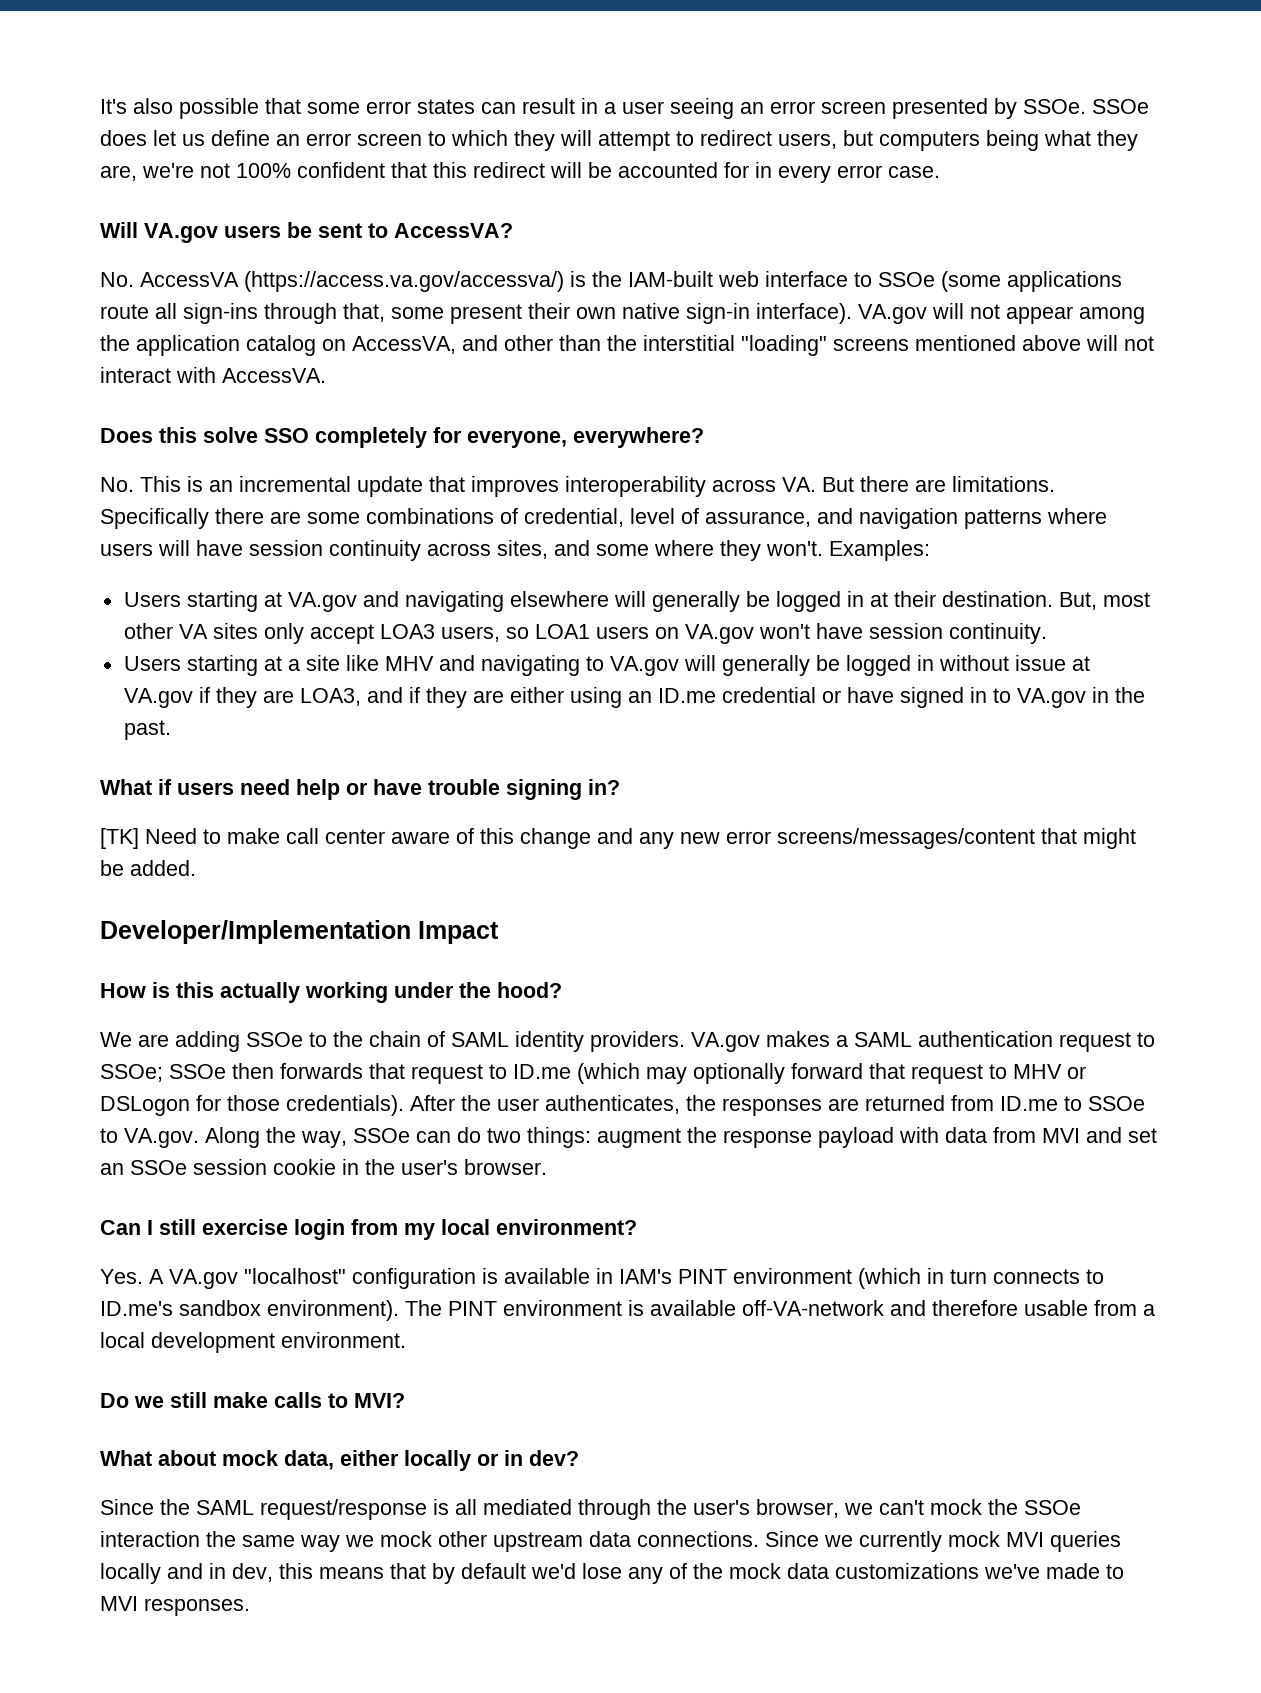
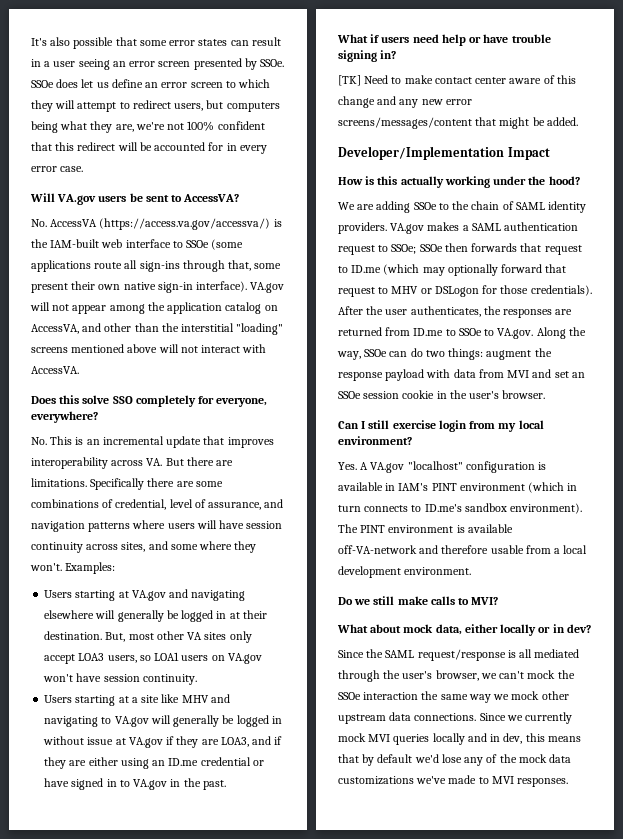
- [TK] Need to make call center aware of this change and any new error screens/messages/content that might be added.
+ [TK] Need to make contact center aware of this change and any new error screens/messages/content that might be added.

